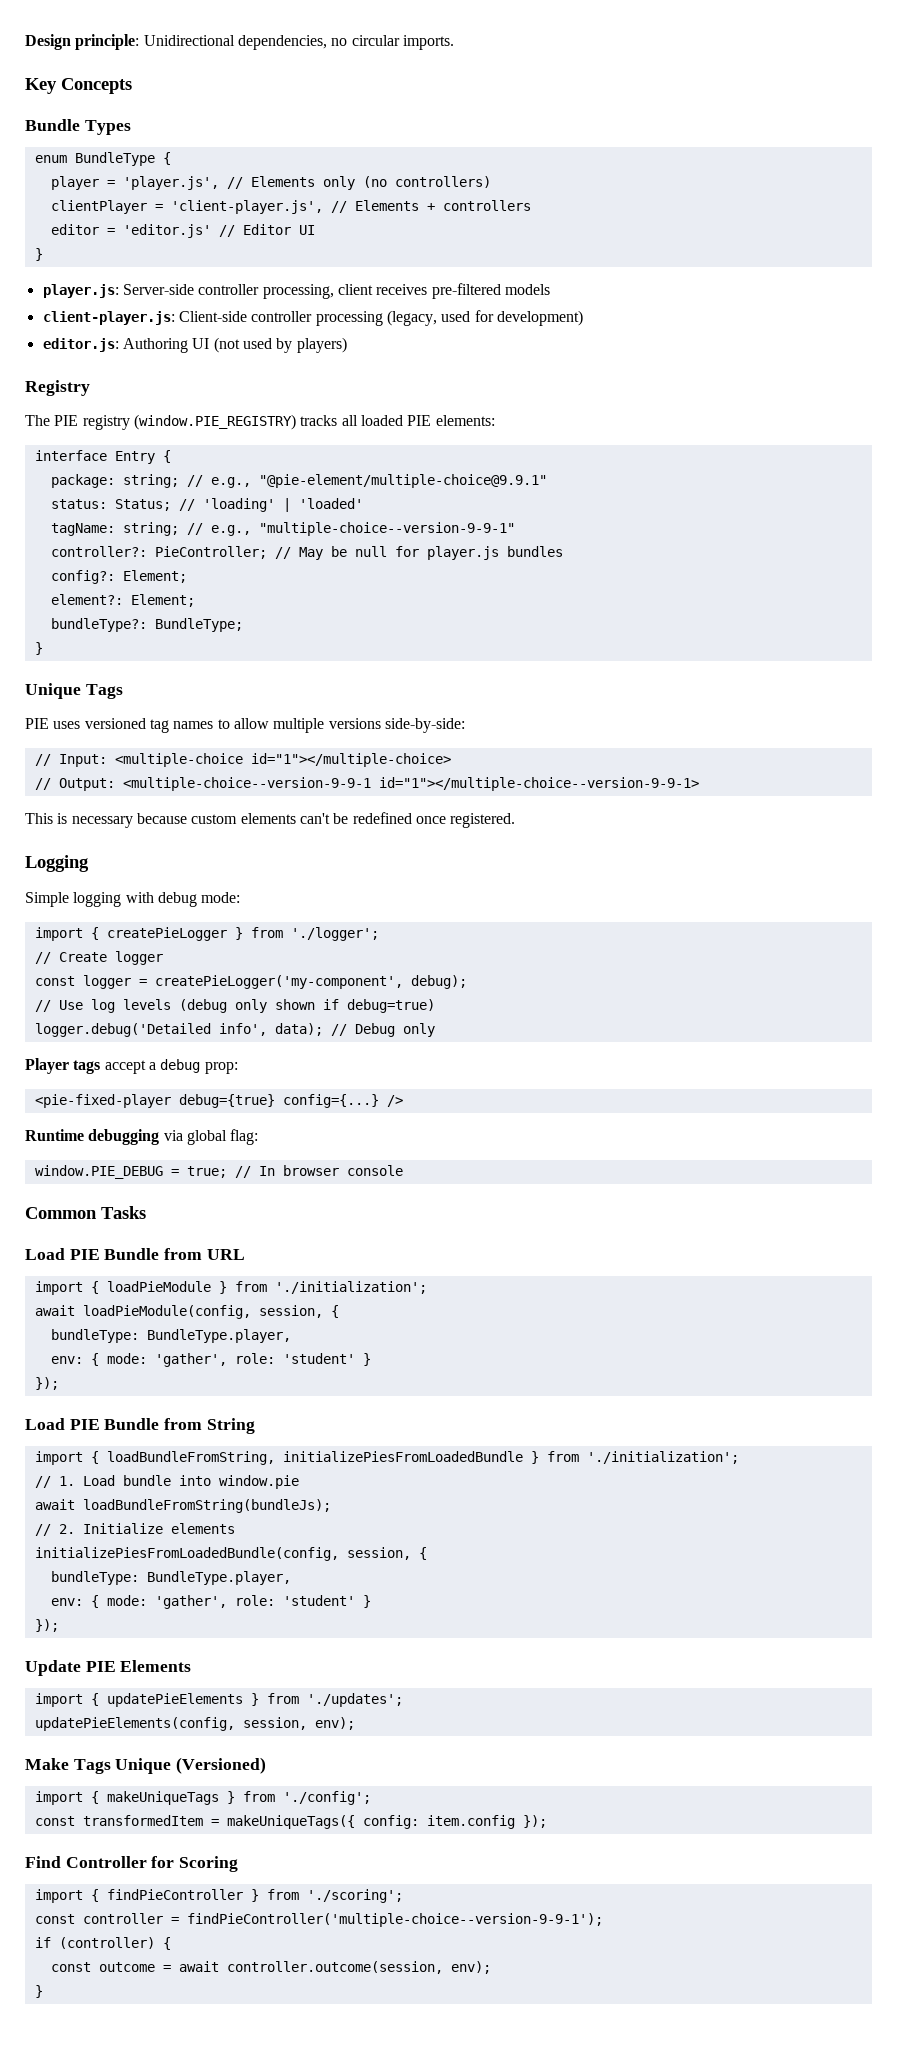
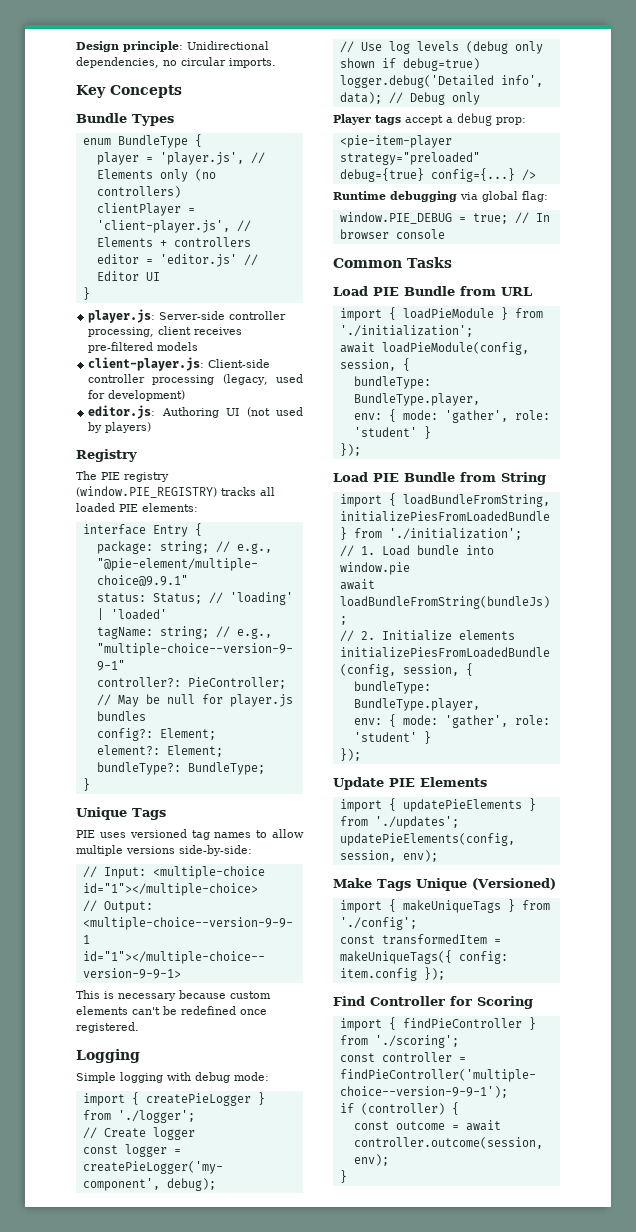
- <pie-fixed-player debug={true} config={...} />
+ <pie-item-player strategy="preloaded" debug={true} config={...} />

